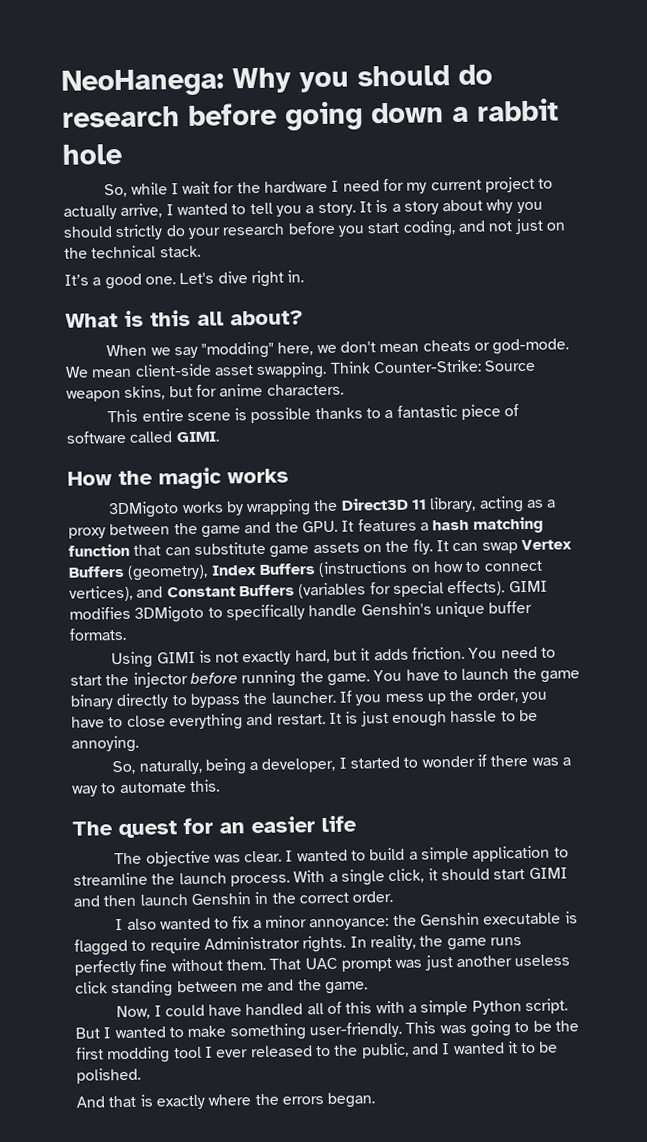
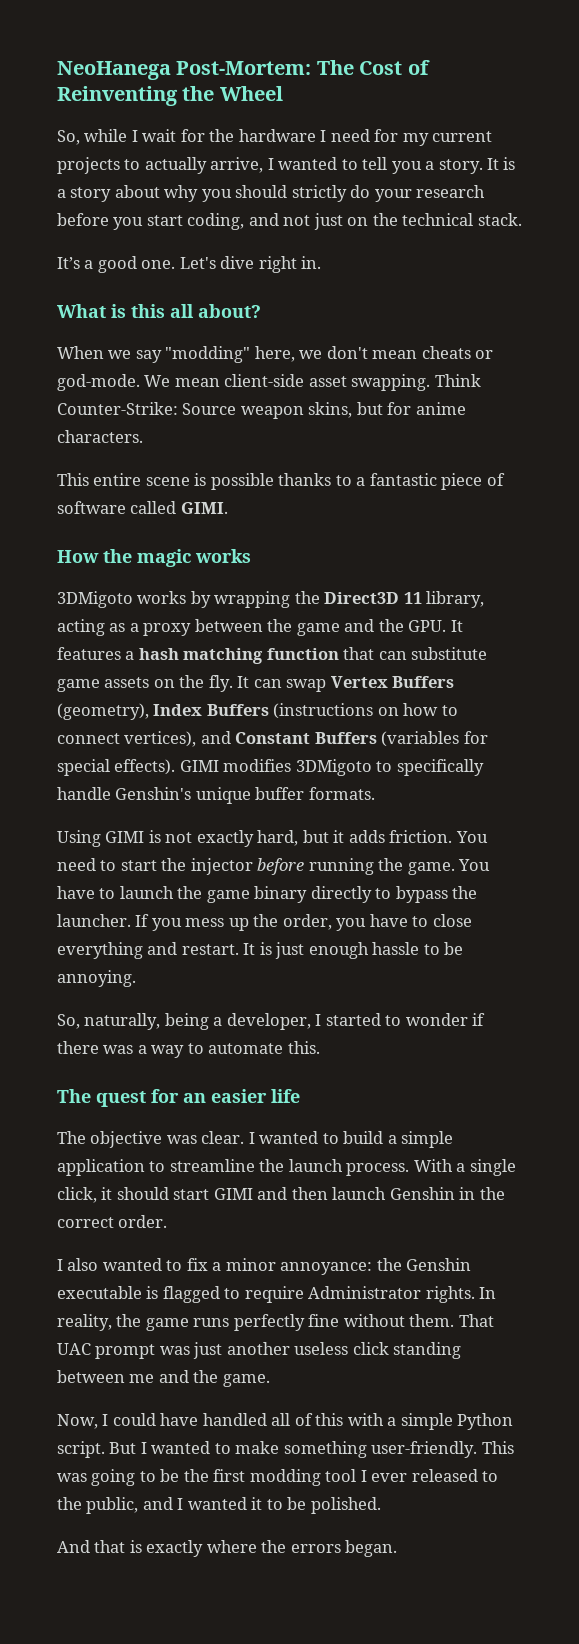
- NeoHanega: Why you should do research before going down a rabbit hole
+ NeoHanega Post-Mortem: The Cost of Reinventing the Wheel
- So, while I wait for the hardware I need for my current project to actually arrive, I wanted to tell you a story.
+ So, while I wait for the hardware I need for my current projects to actually arrive, I wanted to tell you a story.

